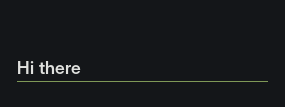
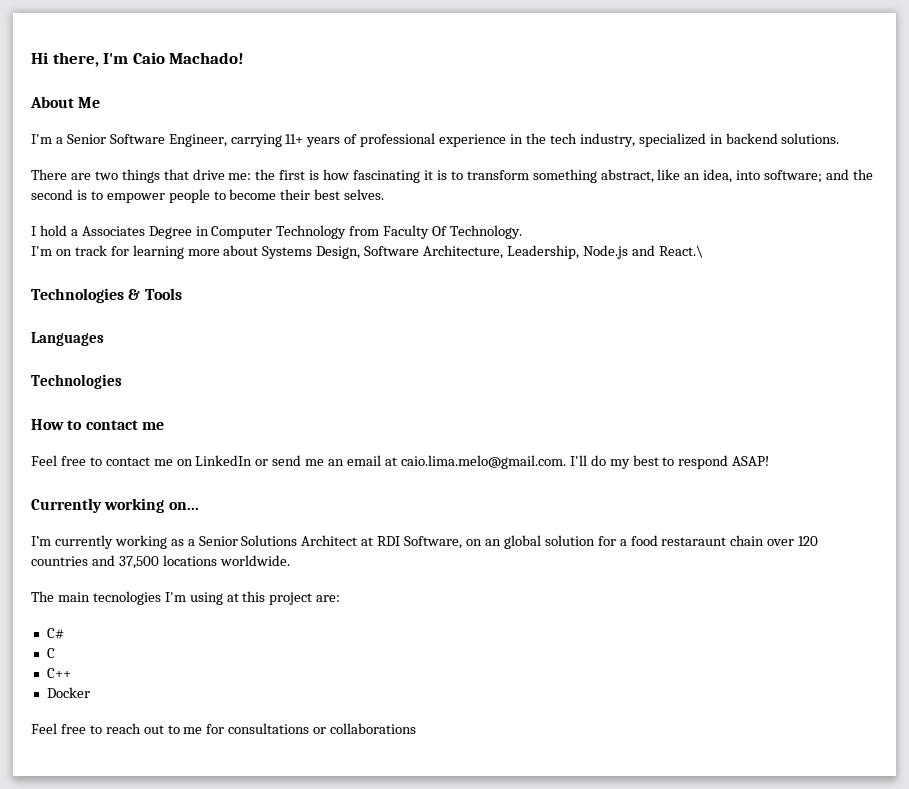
- Hi there
+ Hi there, I'm Caio Machado!
+ About Me
+ I'm a Senior Software Engineer, carrying 11+ years of professional experience in the tech industry, specialized in backend solutions.
+ There are two things that drive me: the first is how fascinating it is to transform something abstract, like an idea, into software; and the second is to empower people to become their best selves.
+ I hold a Associates Degree in Computer Technology from Faculty Of Technology.
+ I'm on track for learning more about Systems Design, Software Architecture, Leadership, Node.js and React.\
+ Technologies & Tools
+ Languages
+ Technologies
+ How to contact me
+ Feel free to contact me on LinkedIn or send me an email at caio.lima.melo@gmail.com. I'll do my best to respond ASAP!
+ Currently working on...
+ I’m currently working as a Senior Solutions Architect at RDI Software, on an global solution for a food restaraunt chain over 120 countries and 37,500 locations worldwide.
+ The main tecnologies I'm using at this project are:
+ C#
+ C
+ C++
+ Docker
+ Feel free to reach out to me for consultations or collaborations

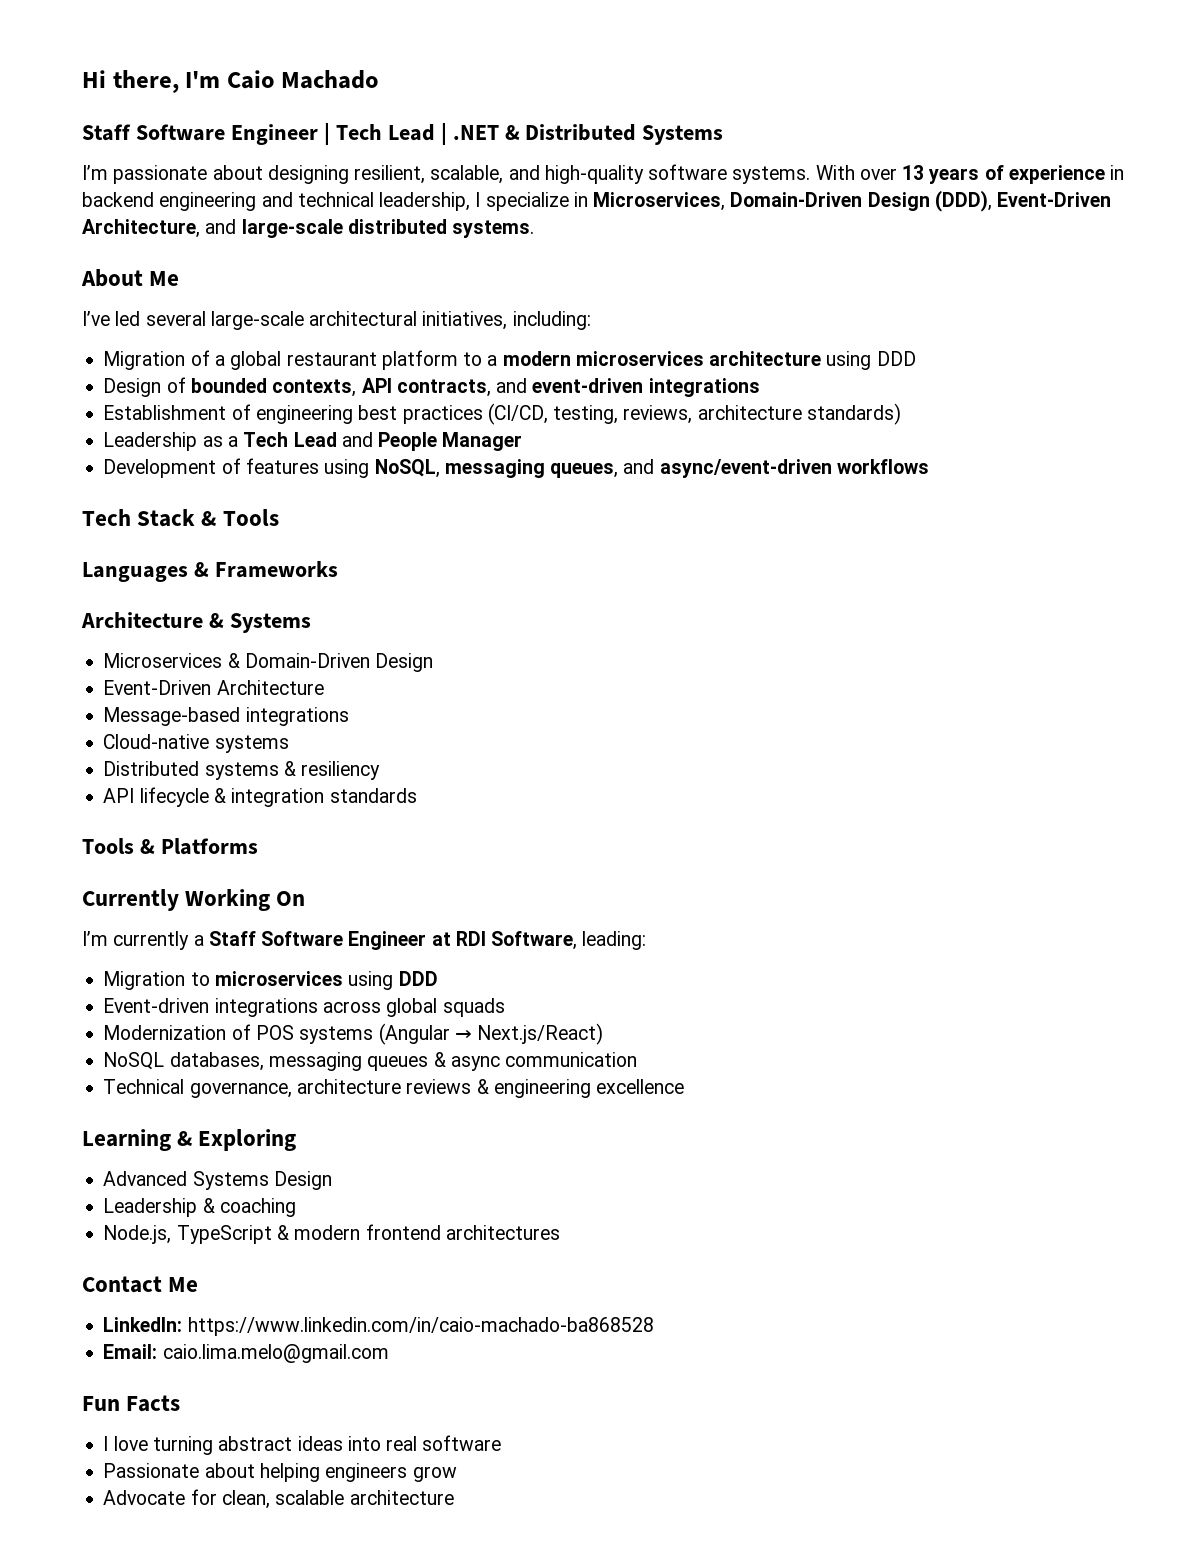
- Hi there, I'm Caio Machado!
+ Hi there, I'm Caio Machado
+ Staff Software Engineer | Tech Lead | .NET & Distributed Systems
+ I’m passionate about designing resilient, scalable, and high-quality software systems. With over 13 years of experience in backend engineering and technical leadership, I specialize in Microservices, Domain-Driven Design (DDD), Event-Driven Architecture, and large-scale distributed systems.
  About Me
- I'm a Senior Software Engineer, carrying 11+ years of professional experience in the tech industry, specialized in backend solutions.
- There are two things that drive me: the first is how fascinating it is to transform something abstract, like an idea, into software; and the second is to empower people to become their best selves.
- I hold a Associates Degree in Computer Technology from Faculty Of Technology.
- I'm on track for learning more about Systems Design, Software Architecture, Leadership, Node.js and React.\
- Technologies & Tools
- Languages
- Technologies
- How to contact me
- Feel free to contact me on LinkedIn or send me an email at caio.lima.melo@gmail.com. I'll do my best to respond ASAP!
+ I’ve led several large-scale architectural initiatives, including:
+ Migration of a global restaurant platform to a modern microservices architecture using DDD
+ Design of bounded contexts, API contracts, and event-driven integrations
+ Establishment of engineering best practices (CI/CD, testing, reviews, architecture standards)
+ Leadership as a Tech Lead and People Manager
+ Development of features using NoSQL, messaging queues, and async/event-driven workflows
+ Tech Stack & Tools
+ Languages & Frameworks
+ Architecture & Systems
+ Microservices & Domain-Driven Design
+ Event-Driven Architecture
+ Message-based integrations
+ Cloud-native systems
+ Distributed systems & resiliency
+ API lifecycle & integration standards
+ Tools & Platforms
- Currently working on...
+ Currently Working On
- I’m currently working as a Senior Solutions Architect at RDI Software, on an global solution for a food restaraunt chain over 120 countries and 37,500 locations worldwide.
- The main tecnologies I'm using at this project are:
- C#
- C
- C++
- Docker
- Feel free to reach out to me for consultations or collaborations
+ I’m currently a Staff Software Engineer at RDI Software, leading:
+ Migration to microservices using DDD
+ Event-driven integrations across global squads
+ Modernization of POS systems (Angular → Next.js/React)
+ NoSQL databases, messaging queues & async communication
+ Technical governance, architecture reviews & engineering excellence
+ Learning & Exploring
+ Advanced Systems Design
+ Leadership & coaching
+ Node.js, TypeScript & modern frontend architectures
+ Contact Me
+ LinkedIn: https://www.linkedin.com/in/caio-machado-ba868528
+ Email: caio.lima.melo@gmail.com
+ Fun Facts
+ I love turning abstract ideas into real software
+ Passionate about helping engineers grow
+ Advocate for clean, scalable architecture

